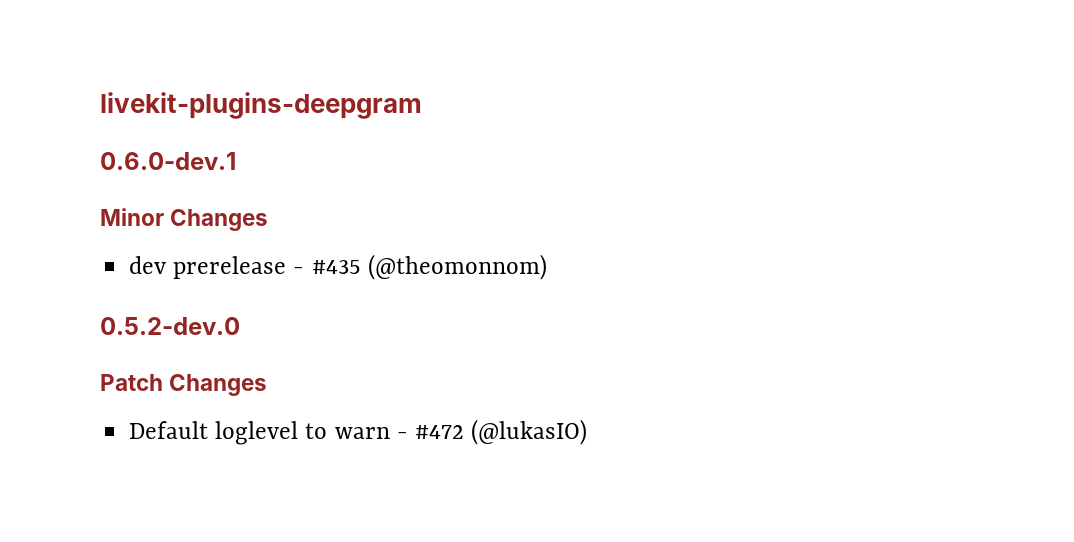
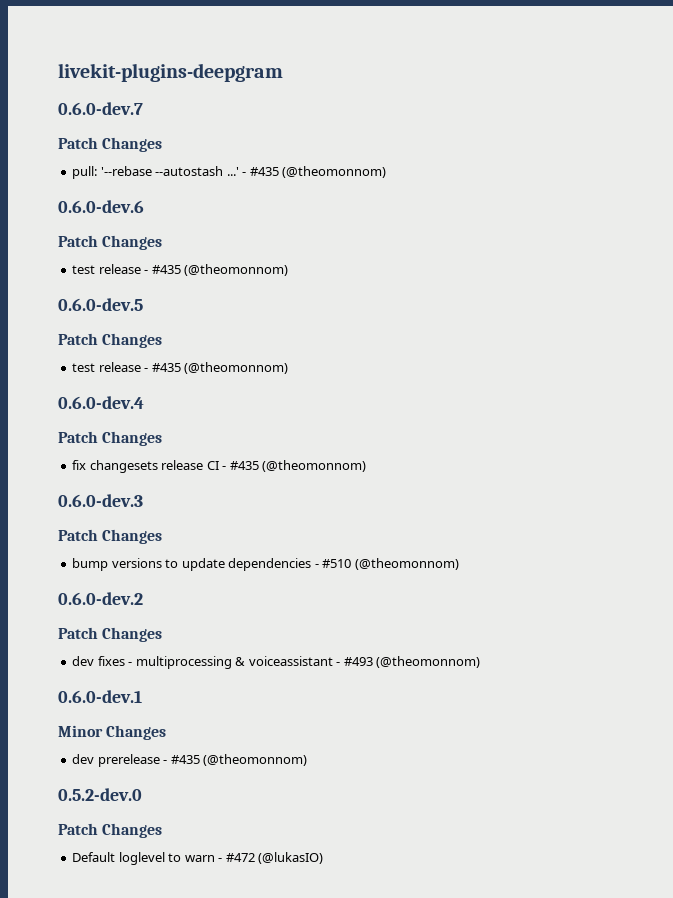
+ 0.6.0-dev.7
+ Patch Changes
+ pull: '--rebase --autostash ...' - #435 (@theomonnom)
+ 0.6.0-dev.6
+ Patch Changes
+ test release - #435 (@theomonnom)
+ 0.6.0-dev.5
+ Patch Changes
+ test release - #435 (@theomonnom)
+ 0.6.0-dev.4
+ Patch Changes
+ fix changesets release CI - #435 (@theomonnom)
+ 0.6.0-dev.3
+ Patch Changes
+ bump versions to update dependencies - #510 (@theomonnom)
+ 0.6.0-dev.2
+ Patch Changes
+ dev fixes - multiprocessing & voiceassistant - #493 (@theomonnom)

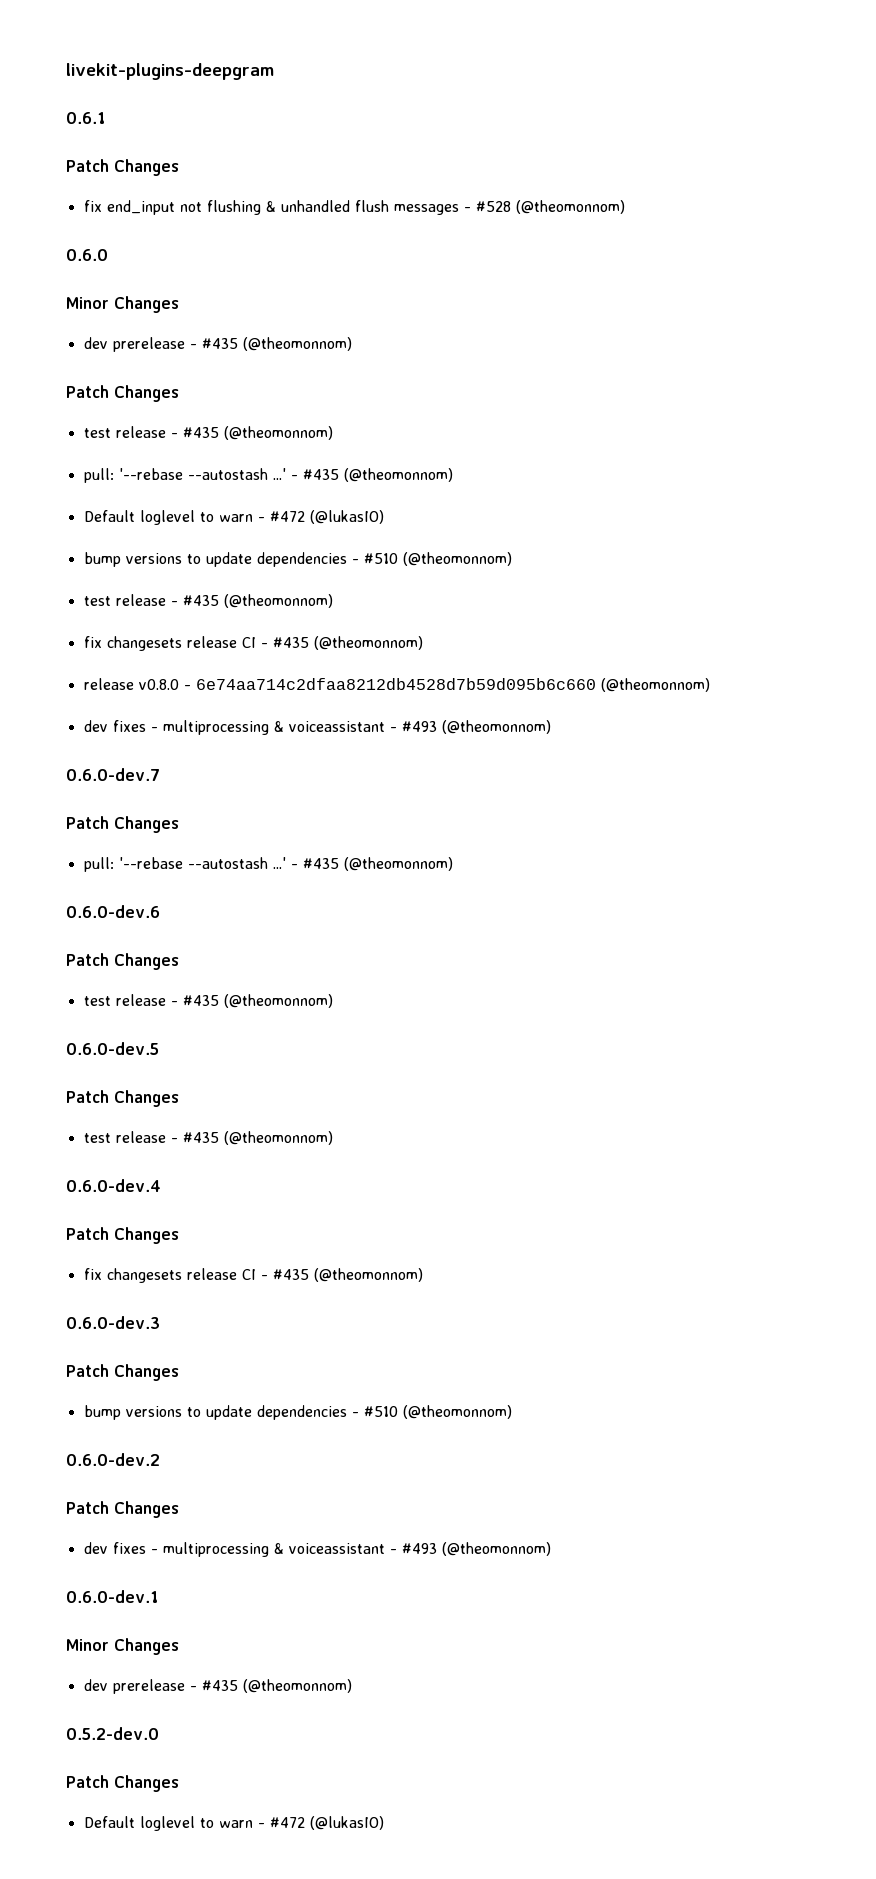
+ 0.6.1
+ Patch Changes
+ fix end_input not flushing & unhandled flush messages - #528 (@theomonnom)
+ 0.6.0
+ Minor Changes
+ dev prerelease - #435 (@theomonnom)
+ Patch Changes
+ test release - #435 (@theomonnom)
+ pull: '--rebase --autostash ...' - #435 (@theomonnom)
+ Default loglevel to warn - #472 (@lukasIO)
+ bump versions to update dependencies - #510 (@theomonnom)
+ test release - #435 (@theomonnom)
+ fix changesets release CI - #435 (@theomonnom)
+ release v0.8.0 - 6e74aa714c2dfaa8212db4528d7b59d095b6c660 (@theomonnom)
+ dev fixes - multiprocessing & voiceassistant - #493 (@theomonnom)

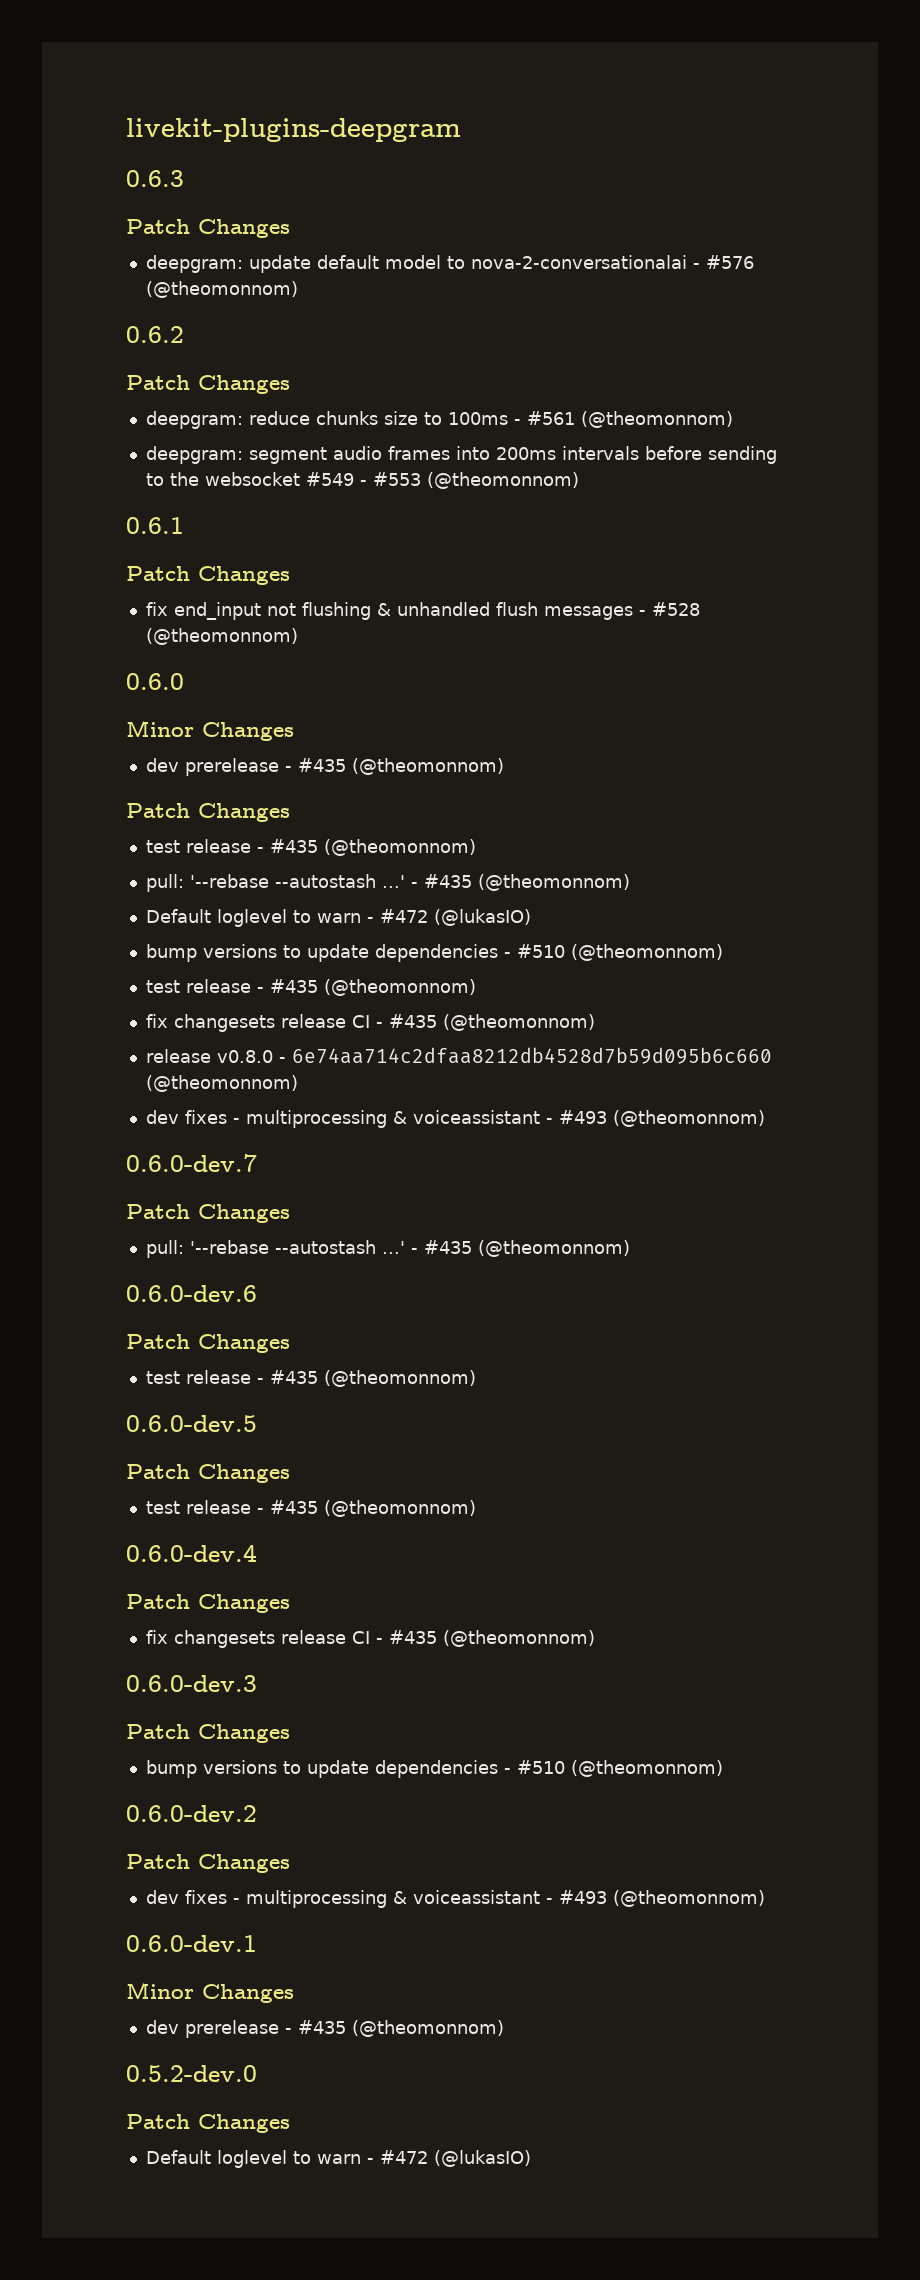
+ 0.6.3
+ Patch Changes
+ deepgram: update default model to nova-2-conversationalai - #576 (@theomonnom)
+ 0.6.2
+ Patch Changes
+ deepgram: reduce chunks size to 100ms - #561 (@theomonnom)
+ deepgram: segment audio frames into 200ms intervals before sending to the websocket #549 - #553 (@theomonnom)

